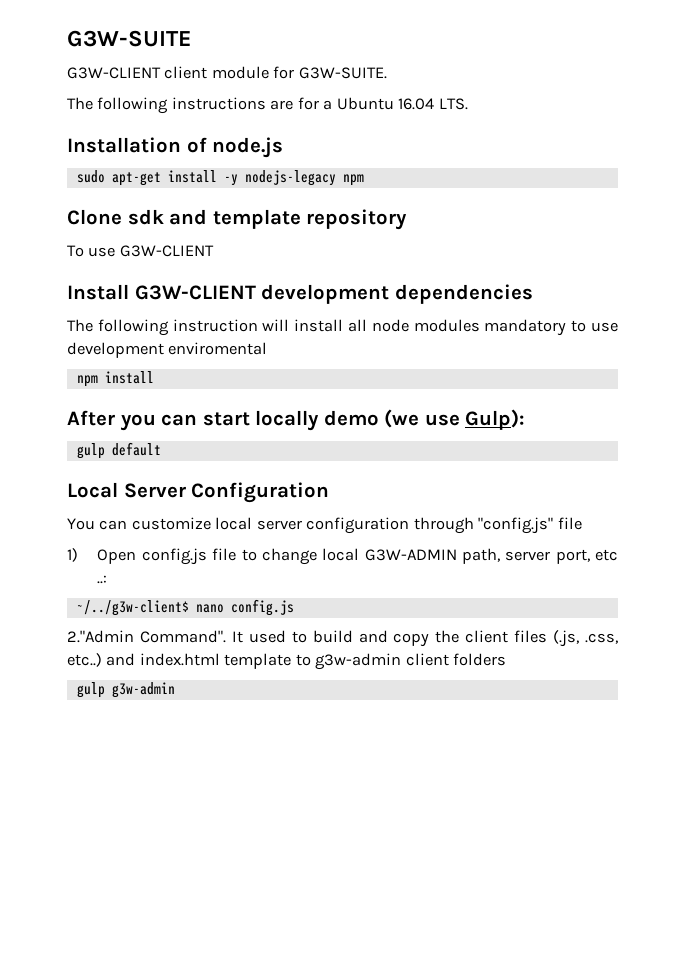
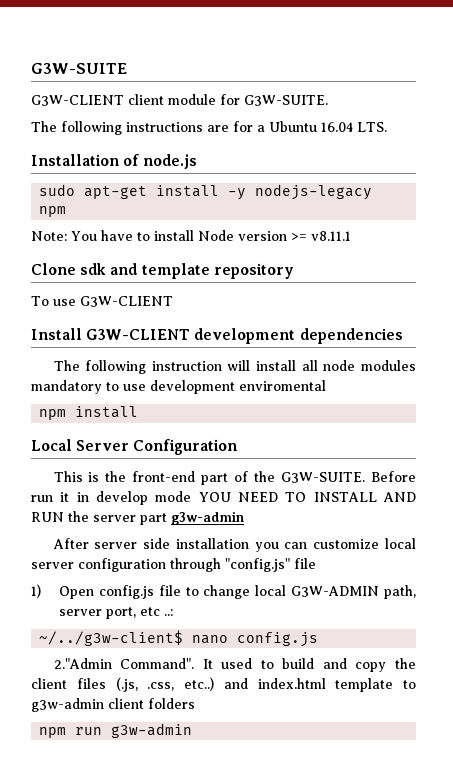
+ Note: You have to install Node version >= v8.11.1
- After you can start locally demo (we use Gulp):
- gulp default
  Local Server Configuration
- You can customize local server configuration through "config.js" file
+ This is the front-end part of the G3W-SUITE. Before run it in develop mode YOU NEED TO INSTALL AND RUN the server part g3w-admin
+ After server side installation you can customize local server configuration through "config.js" file
- gulp g3w-admin
+ npm run g3w-admin

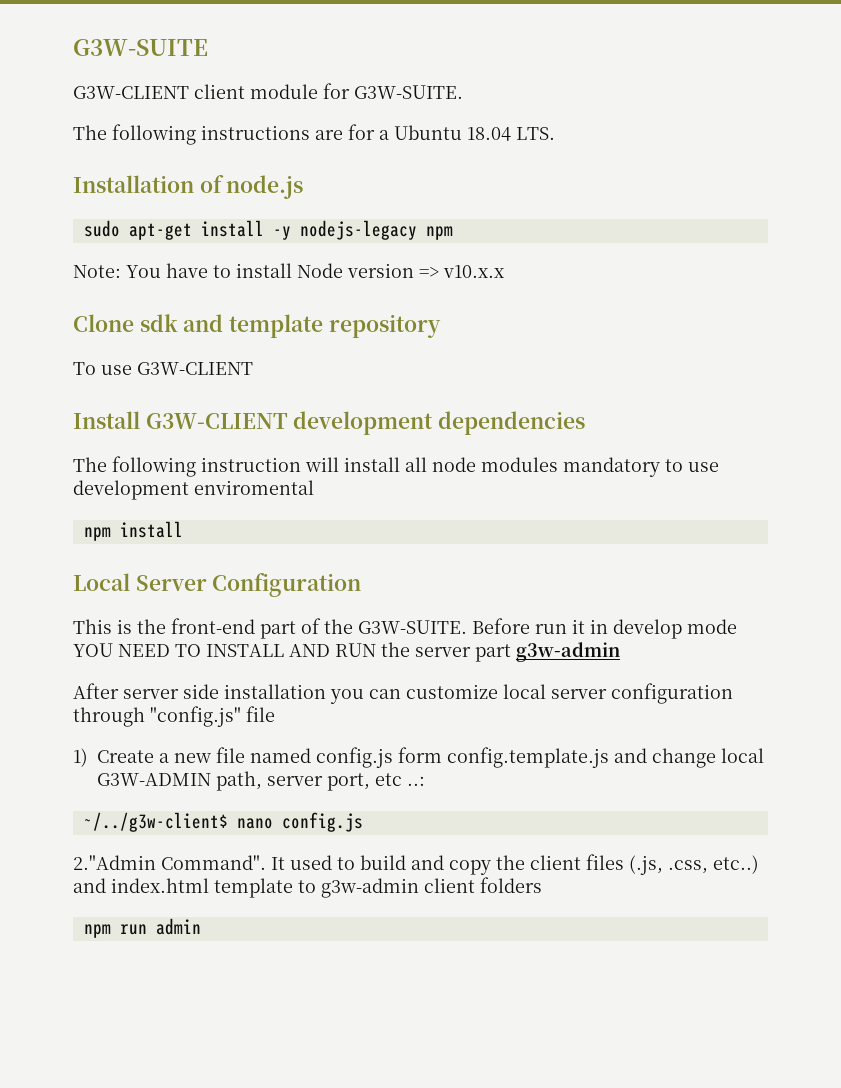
- The following instructions are for a Ubuntu 16.04 LTS.
+ The following instructions are for a Ubuntu 18.04 LTS.
- Note: You have to install Node version >= v8.11.1
+ Note: You have to install Node version => v10.x.x
- 1) Open config.js file to change local G3W-ADMIN path, server port, etc ..:
+ 1) Create a new file named config.js form config.template.js and change local G3W-ADMIN path, server port, etc ..:
- npm run g3w-admin
+ npm run admin

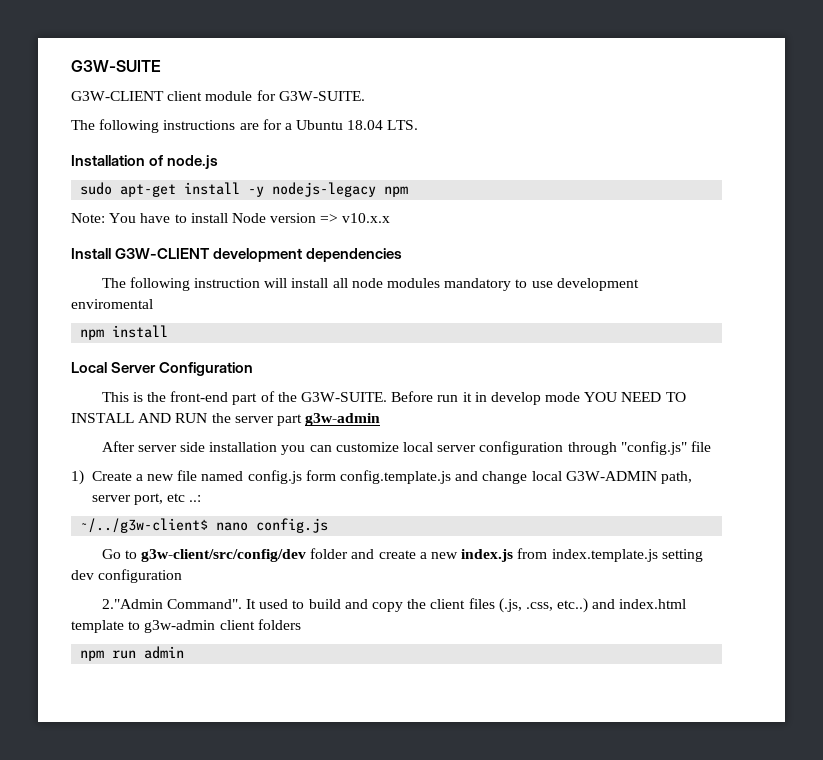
- Clone sdk and template repository
- To use G3W-CLIENT
+ Go to g3w-client/src/config/dev folder and create a new index.js from index.template.js setting dev configuration

